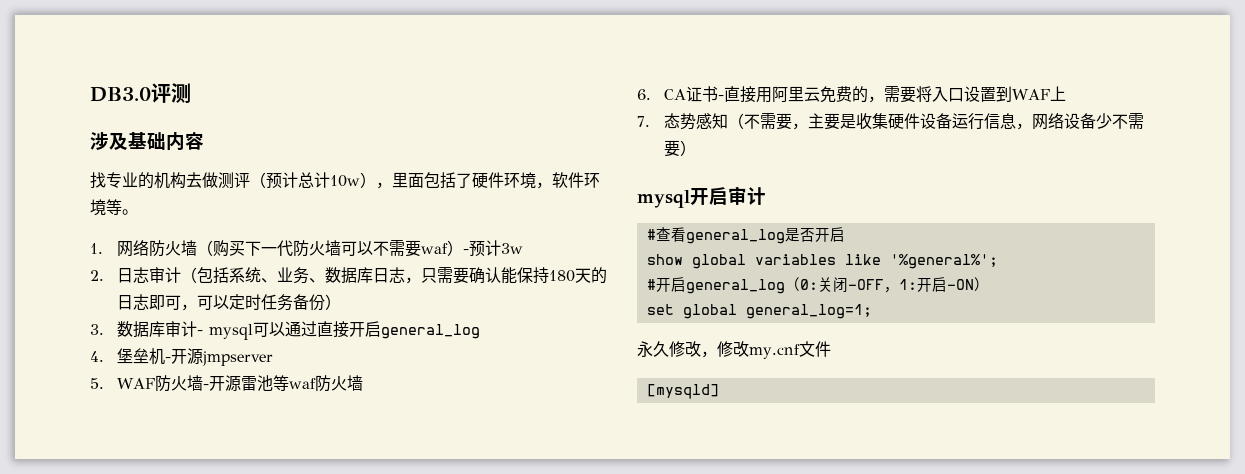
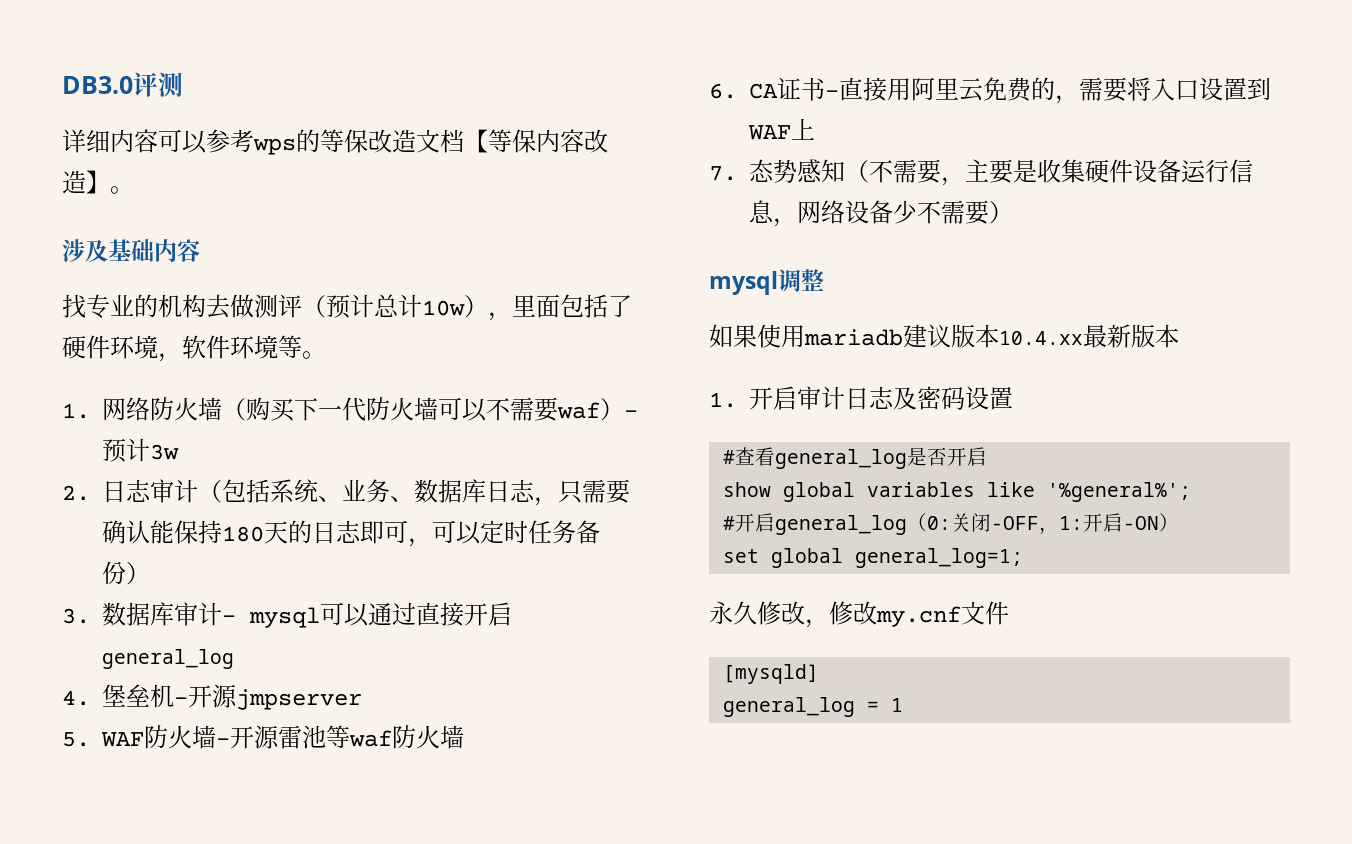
+ 详细内容可以参考wps的等保改造文档【等保内容改造】。
- mysql开启审计
+ mysql调整
+ 如果使用mariadb建议版本10.4.xx最新版本
+ 1.开启审计日志及密码设置
+ general_log = 1

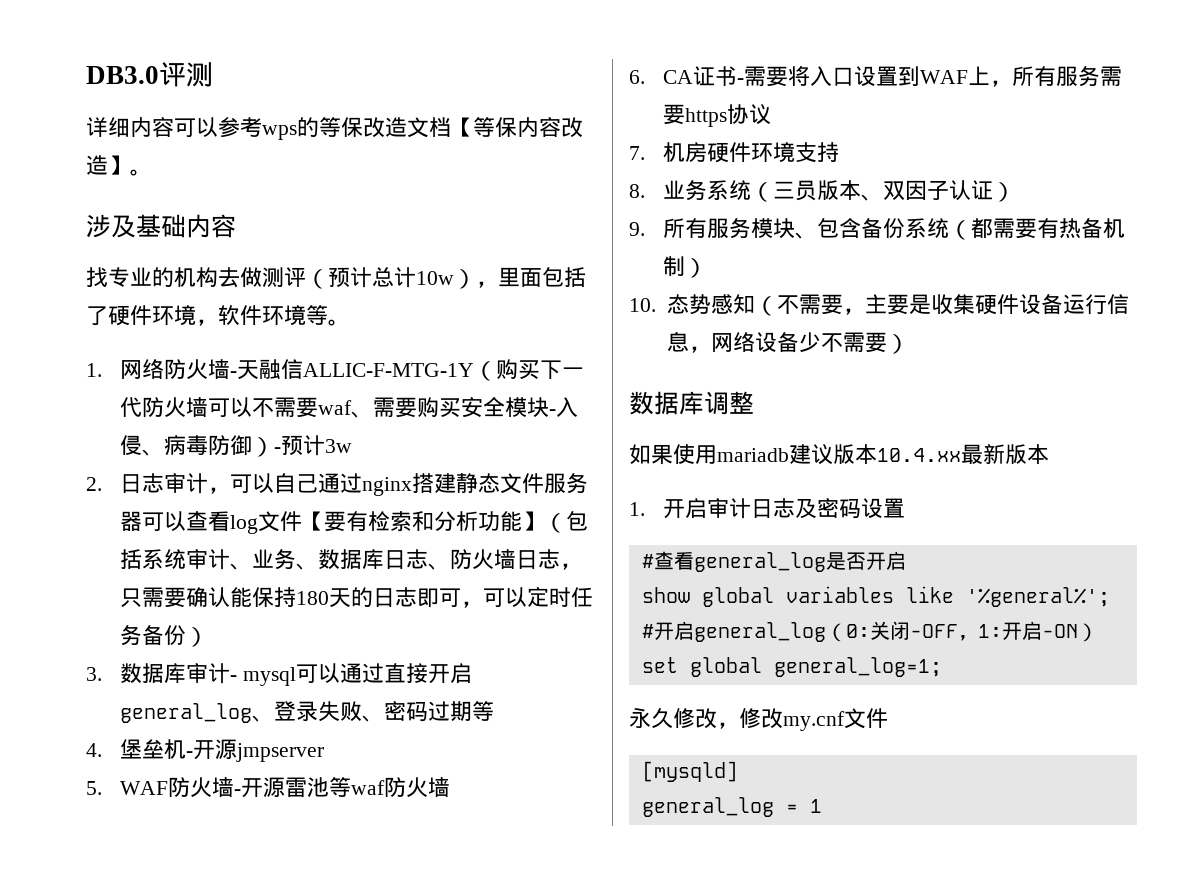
- 1.网络防火墙（购买下一代防火墙可以不需要waf）-预计3w
+ 1.网络防火墙-天融信ALLIC-F-MTG-1Y（购买下一代防火墙可以不需要waf、需要购买安全模块-入侵、病毒防御）-预计3w
- 2.日志审计（包括系统、业务、数据库日志，只需要确认能保持180天的日志即可，可以定时任务备份）
+ 2.日志审计，可以自己通过nginx搭建静态文件服务器可以查看log文件【要有检索和分析功能】（包括系统审计、业务、数据库日志、防火墙日志，只需要确认能保持180天的日志即可，可以定时任务备份）
- 3.数据库审计- mysql可以通过直接开启general_log
+ 3.数据库审计- mysql可以通过直接开启general_log、登录失败、密码过期等
- 6. CA证书-直接用阿里云免费的，需要将入口设置到WAF上
- 7.态势感知（不需要，主要是收集硬件设备运行信息，网络设备少不需要）
+ 6. CA证书-需要将入口设置到WAF上，所有服务需要https协议
+ 7.机房硬件环境支持
+ 8.业务系统（三员版本、双因子认证）
+ 9.所有服务模块、包含备份系统（都需要有热备机制）
+ 10.态势感知（不需要，主要是收集硬件设备运行信息，网络设备少不需要）
- mysql调整
+ 数据库调整

